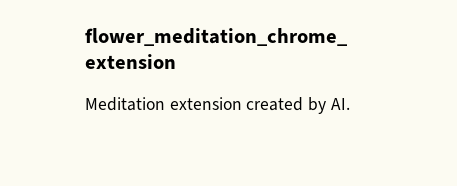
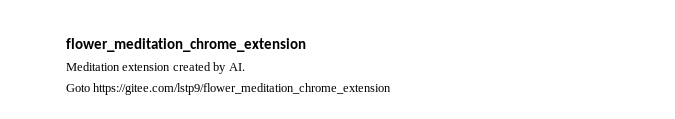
+ Goto https://gitee.com/lstp9/flower_meditation_chrome_extension

